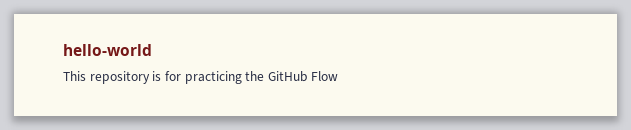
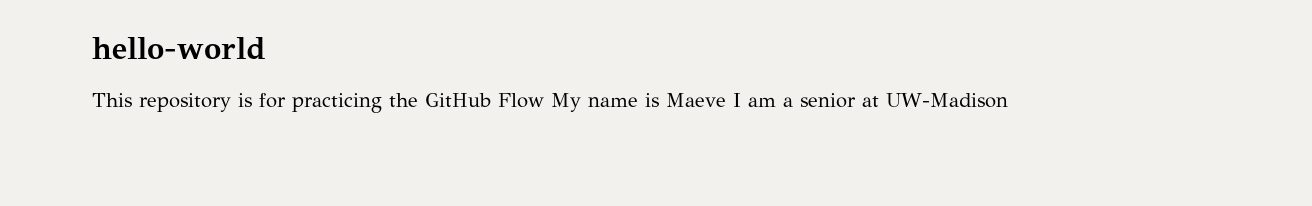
- This repository is for practicing the GitHub Flow
+ This repository is for practicing the GitHub Flow My name is Maeve I am a senior at UW-Madison

